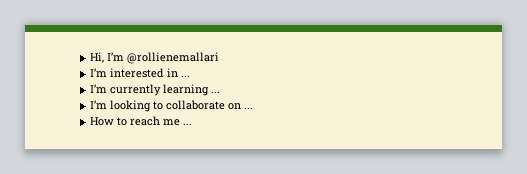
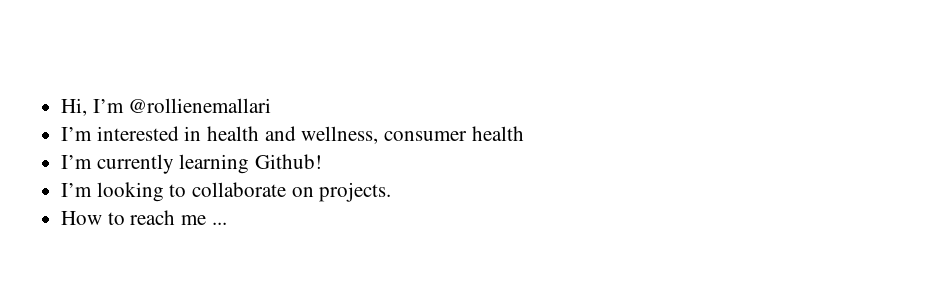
- I’m interested in ...
+ I’m interested in health and wellness, consumer health
- I’m currently learning ...
+ I’m currently learning Github!
- I’m looking to collaborate on ...
+ I’m looking to collaborate on projects.

